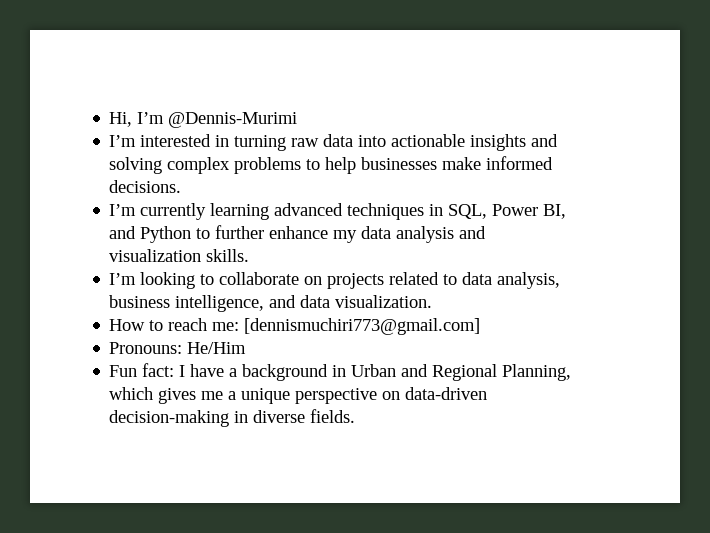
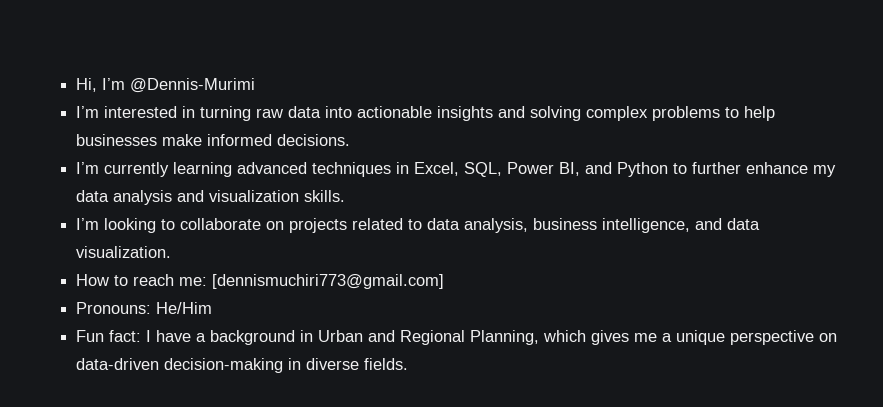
- I’m currently learning advanced techniques in SQL, Power BI, and Python to further enhance my data analysis and visualization skills.
+ I’m currently learning advanced techniques in Excel, SQL, Power BI, and Python to further enhance my data analysis and visualization skills.

